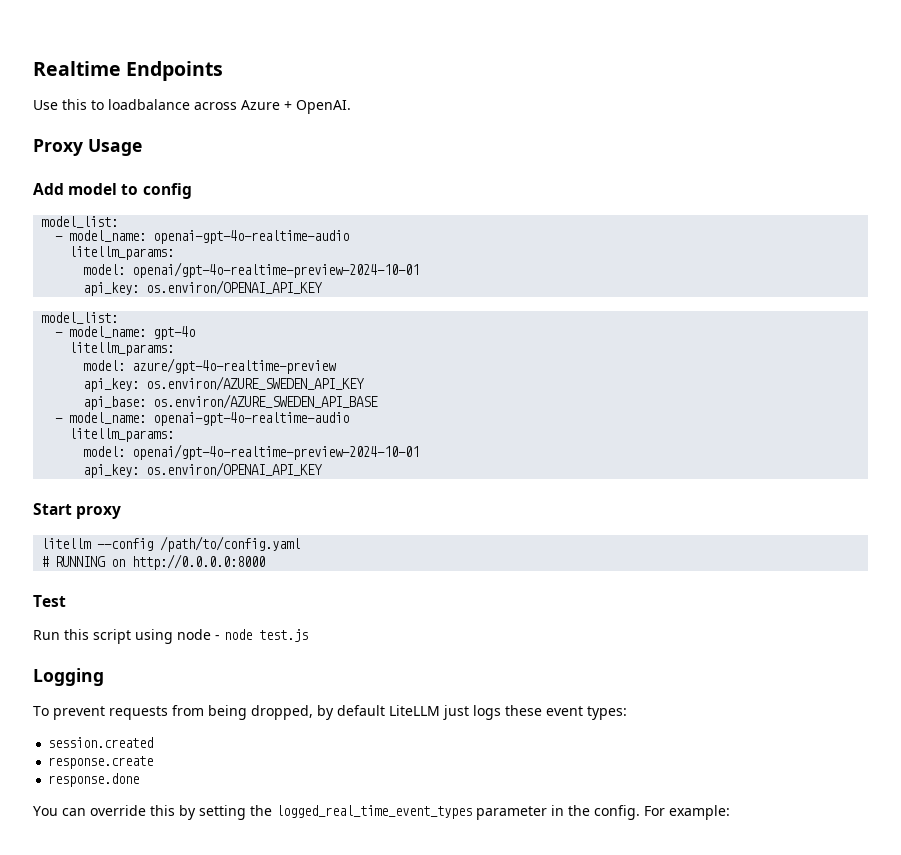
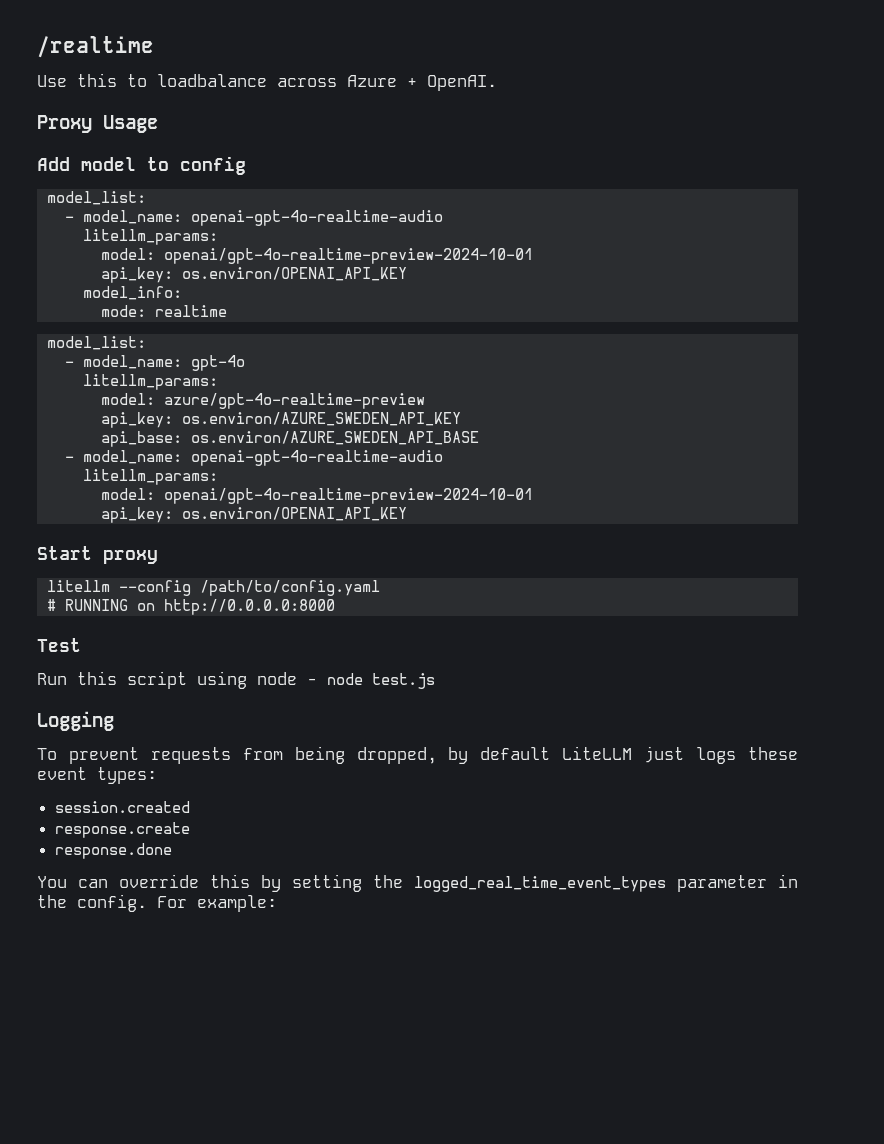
- Realtime Endpoints
+ /realtime
+ model_info:
+ mode: realtime

